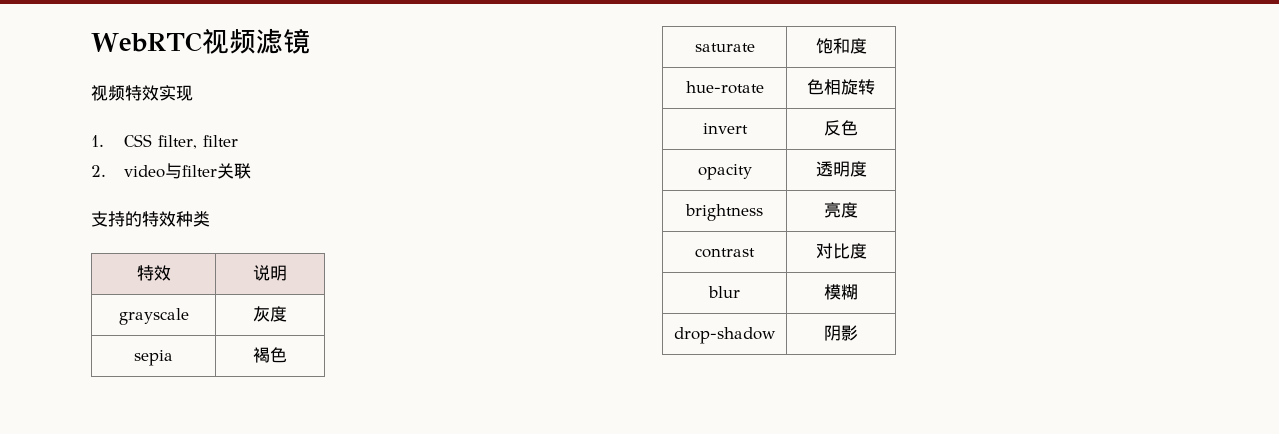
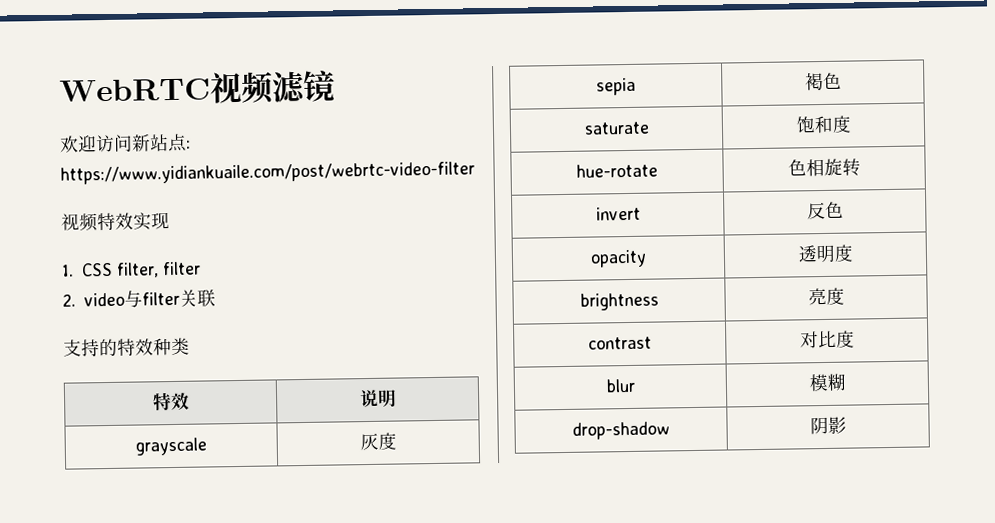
+ 欢迎访问新站点: https://www.yidiankuaile.com/post/webrtc-video-filter

